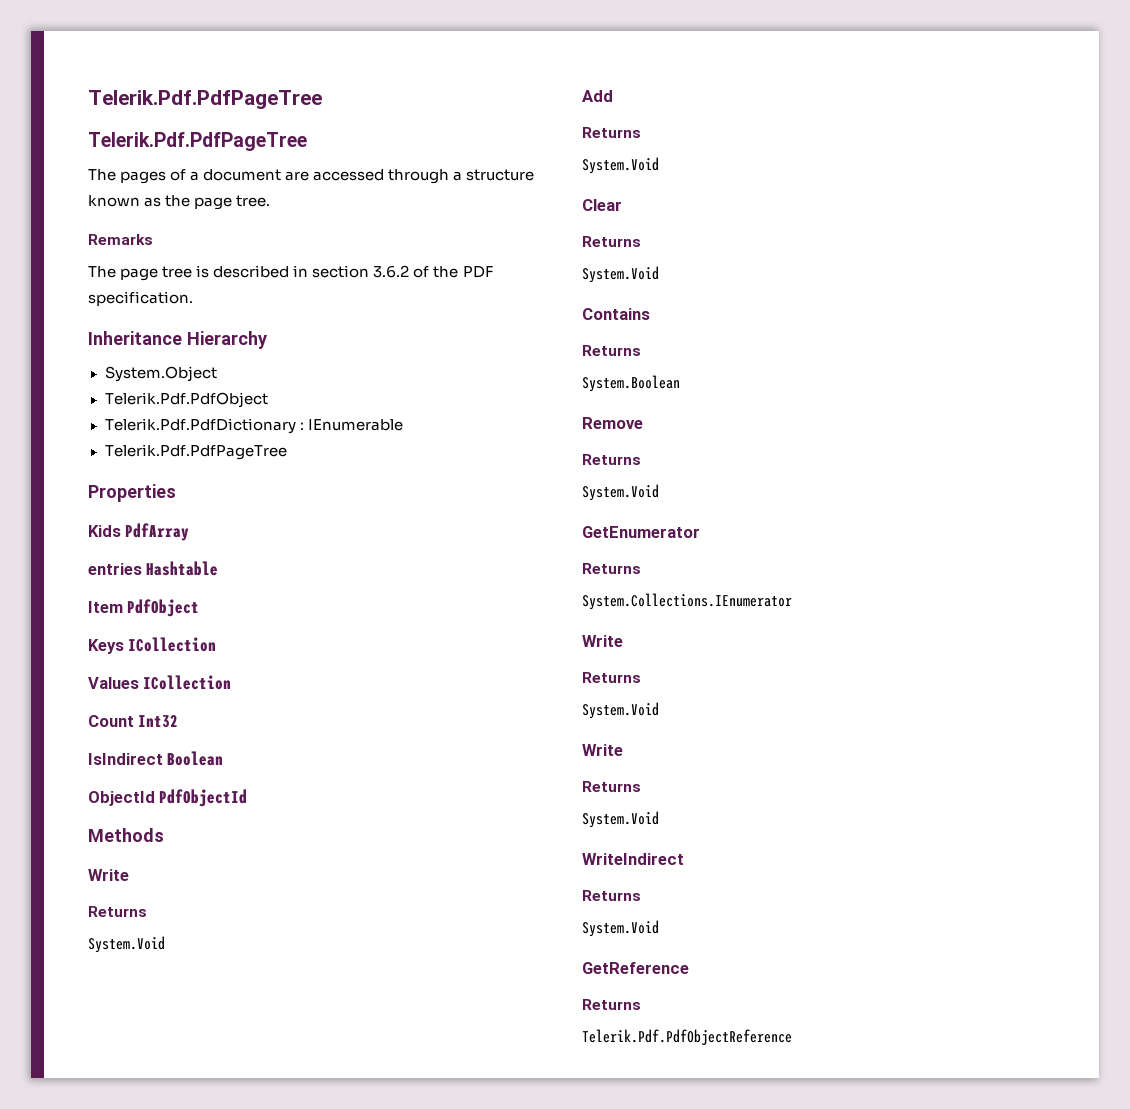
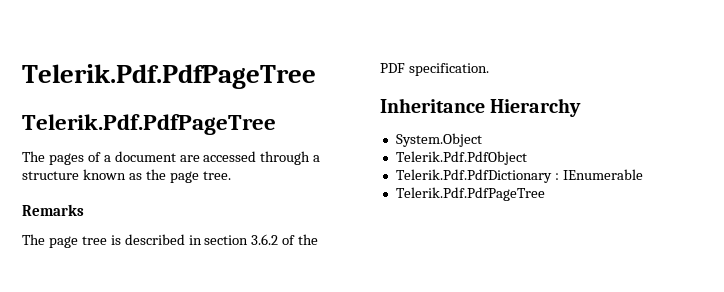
- Properties
- Kids PdfArray
- entries Hashtable
- Item PdfObject
- Keys ICollection
- Values ICollection
- Count Int32
- IsIndirect Boolean
- ObjectId PdfObjectId
- Methods
- Write
- Returns
- System.Void
- Add
- Returns
- System.Void
- Clear
- Returns
- System.Void
- Contains
- Returns
- System.Boolean
- Remove
- Returns
- System.Void
- GetEnumerator
- Returns
- System.Collections.IEnumerator
- Write
- Returns
- System.Void
- Write
- Returns
- System.Void
- WriteIndirect
- Returns
- System.Void
- GetReference
- Returns
- Telerik.Pdf.PdfObjectReference

